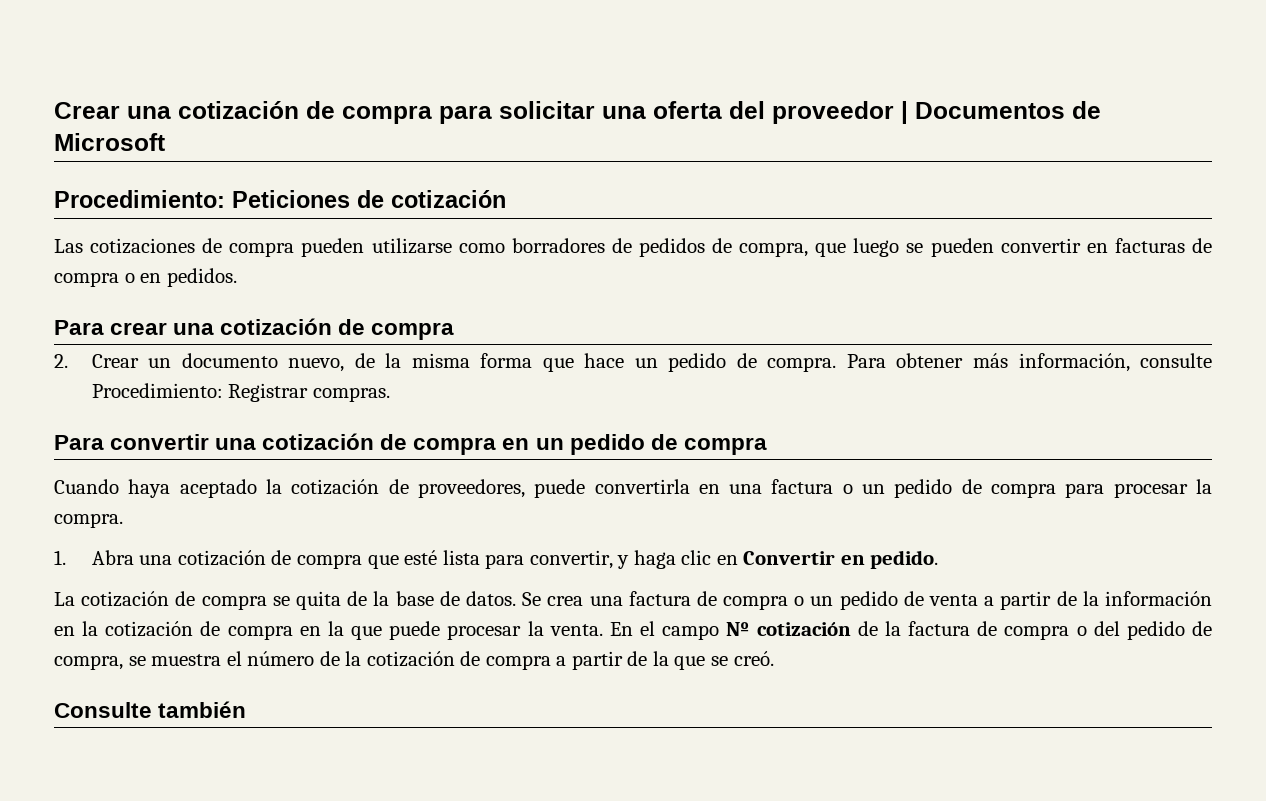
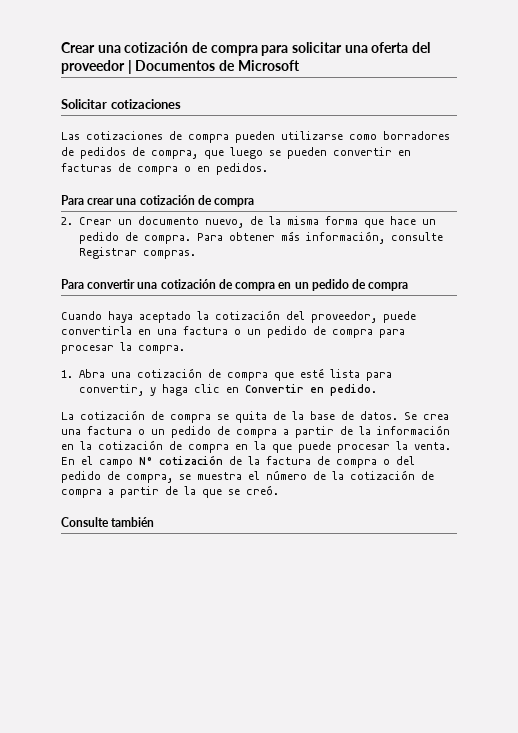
- Procedimiento: Peticiones de cotización
+ Solicitar cotizaciones
- Para obtener más información, consulte Procedimiento: Registrar compras.
+ Para obtener más información, consulte Registrar compras.
- Cuando haya aceptado la cotización de proveedores, puede convertirla en una factura o un pedido de compra para procesar la compra.
+ Cuando haya aceptado la cotización del proveedor, puede convertirla en una factura o un pedido de compra para procesar la compra.
- Se crea una factura de compra o un pedido de venta a partir de la información en la cotización de compra en la que puede procesar la venta.
+ Se crea una factura o un pedido de compra a partir de la información en la cotización de compra en la que puede procesar la venta.

